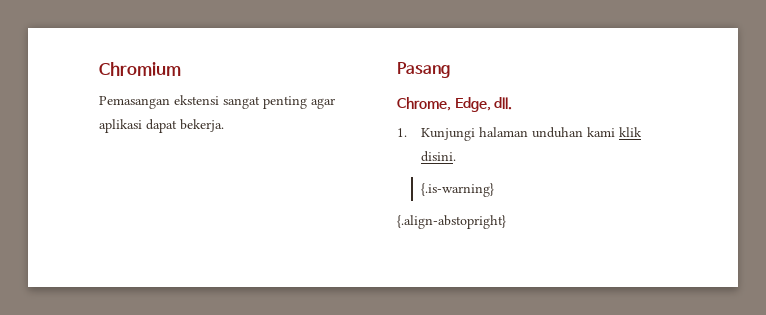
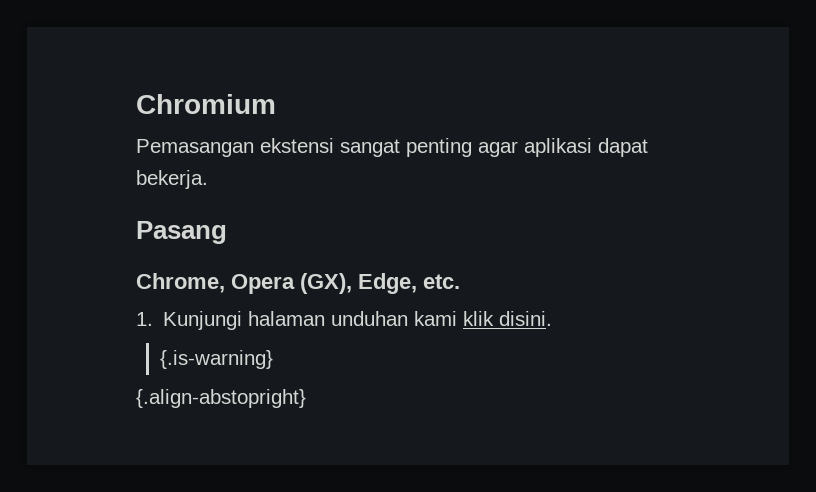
- Chrome, Edge, dll.
+ Chrome, Opera (GX), Edge, etc.

